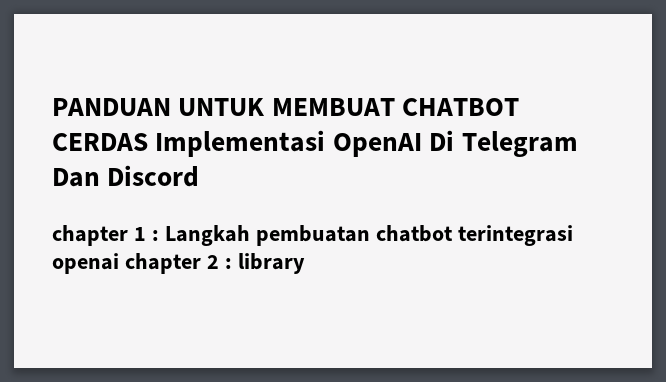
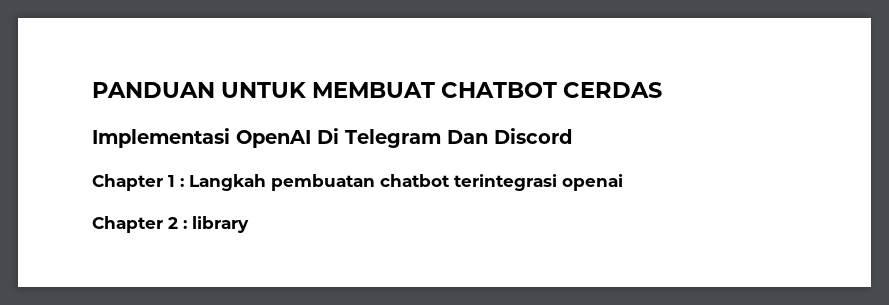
- PANDUAN UNTUK MEMBUAT CHATBOT CERDAS Implementasi OpenAI Di Telegram Dan Discord
+ PANDUAN UNTUK MEMBUAT CHATBOT CERDAS
+ Implementasi OpenAI Di Telegram Dan Discord
- chapter 1 : Langkah pembuatan chatbot terintegrasi openai chapter 2 : library
+ Chapter 1 : Langkah pembuatan chatbot terintegrasi openai
+ Chapter 2 : library

